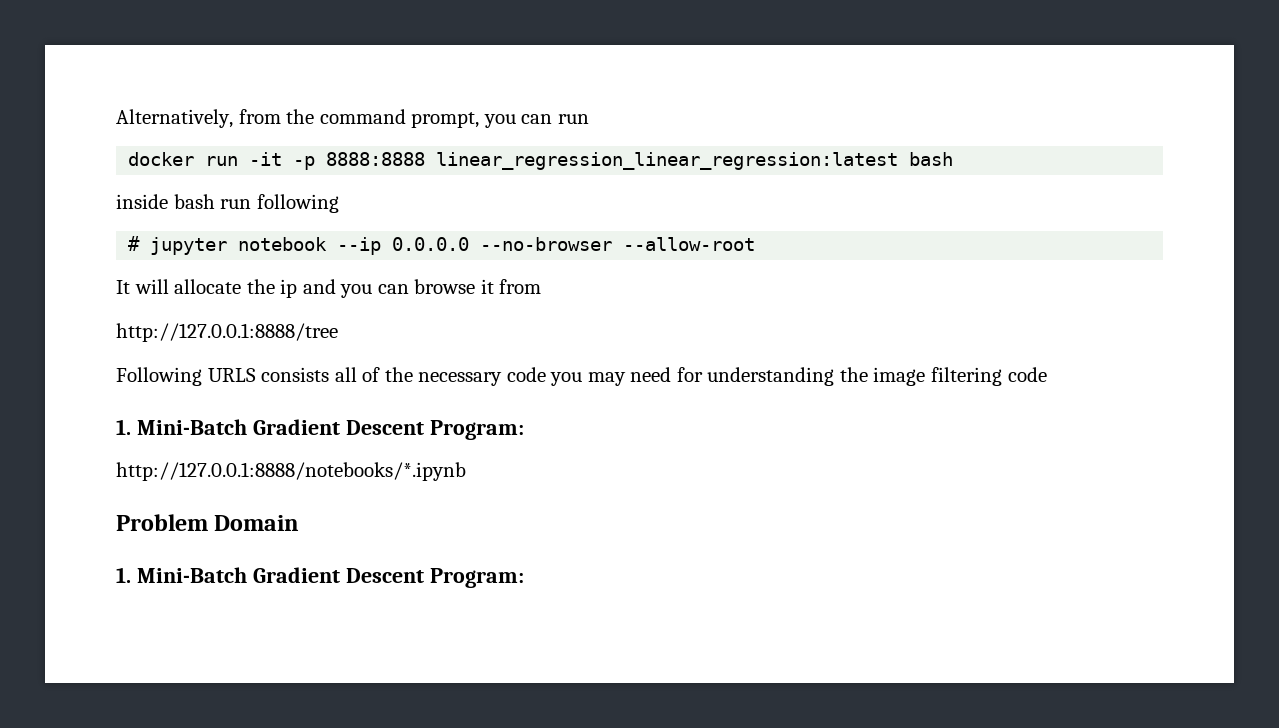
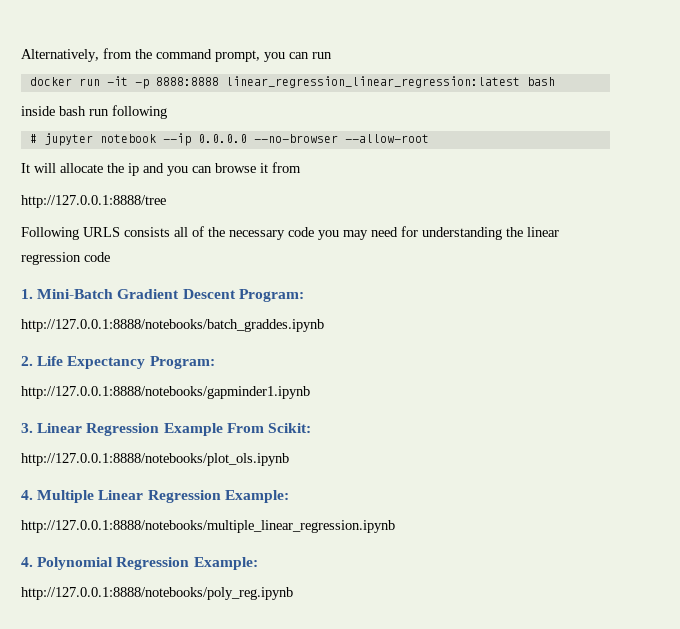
- Following URLS consists all of the necessary code you may need for understanding the image filtering code
+ Following URLS consists all of the necessary code you may need for understanding the linear regression code
- http://127.0.0.1:8888/notebooks/*.ipynb
- Problem Domain
- 1. Mini-Batch Gradient Descent Program:
+ http://127.0.0.1:8888/notebooks/batch_graddes.ipynb
+ 2. Life Expectancy Program:
+ http://127.0.0.1:8888/notebooks/gapminder1.ipynb
+ 3. Linear Regression Example From Scikit:
+ http://127.0.0.1:8888/notebooks/plot_ols.ipynb
+ 4. Multiple Linear Regression Example:
+ http://127.0.0.1:8888/notebooks/multiple_linear_regression.ipynb
+ 4. Polynomial Regression Example:
+ http://127.0.0.1:8888/notebooks/poly_reg.ipynb

